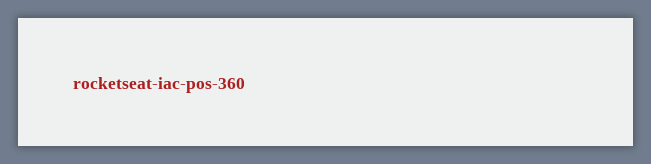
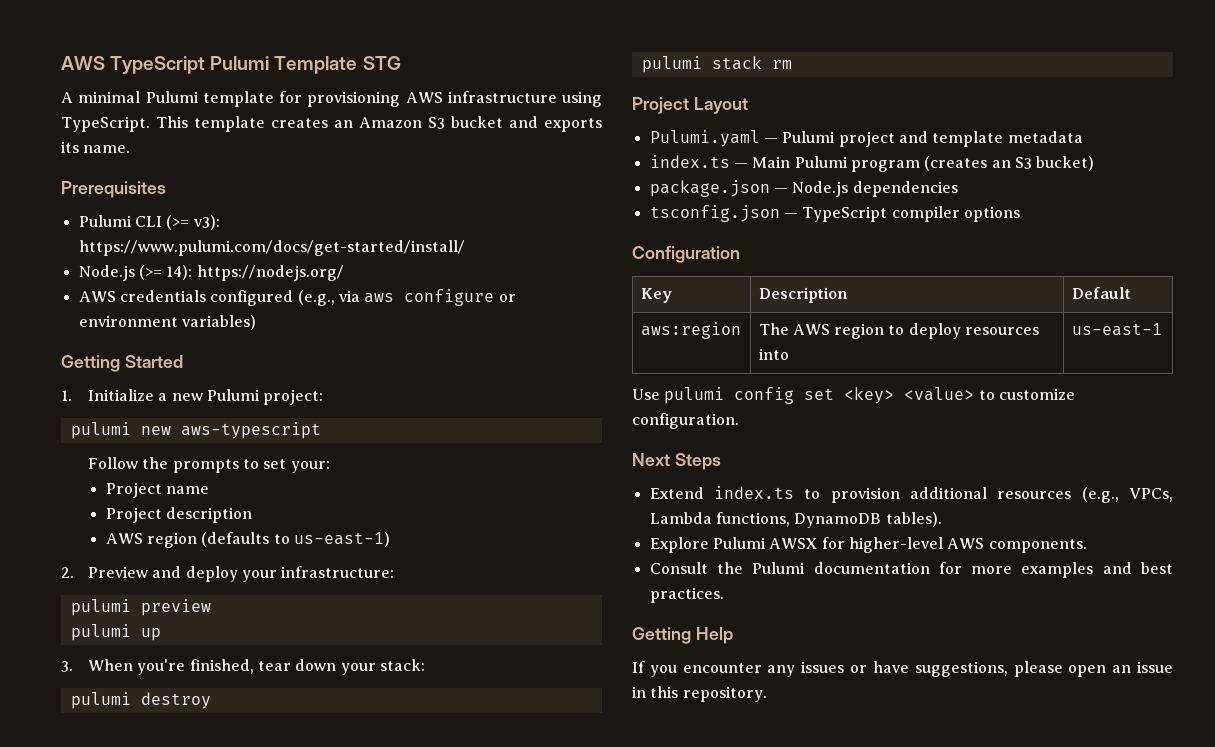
- rocketseat-iac-pos-360
+ AWS TypeScript Pulumi Template STG
+ A minimal Pulumi template for provisioning AWS infrastructure using TypeScript. This template creates an Amazon S3 bucket and exports its name.
+ Prerequisites
+ Pulumi CLI (>= v3): https://www.pulumi.com/docs/get-started/install/
+ Node.js (>= 14): https://nodejs.org/
+ AWS credentials configured (e.g., via aws configure or environment variables)
+ Getting Started
+ 1. Initialize a new Pulumi project:
+ pulumi new aws-typescript
+ Follow the prompts to set your:
+ Project name
+ Project description
+ AWS region (defaults to us-east-1)
+ 2. Preview and deploy your infrastructure:
+ pulumi preview
+ pulumi up
+ 3. When you're finished, tear down your stack:
+ pulumi destroy
+ pulumi stack rm
+ Project Layout
+ Pulumi.yaml — Pulumi project and template metadata
+ index.ts — Main Pulumi program (creates an S3 bucket)
+ package.json — Node.js dependencies
+ tsconfig.json — TypeScript compiler options
+ Configuration
+ Key | Description | Default
+ aws:region | The AWS region to deploy resources into | us-east-1
+ Use pulumi config set <key> <value> to customize configuration.
+ Next Steps
+ Extend index.ts to provision additional resources (e.g., VPCs, Lambda functions, DynamoDB tables).
+ Explore Pulumi AWSX for higher-level AWS components.
+ Consult the Pulumi documentation for more examples and best practices.
+ Getting Help
+ If you encounter any issues or have suggestions, please open an issue in this repository.

